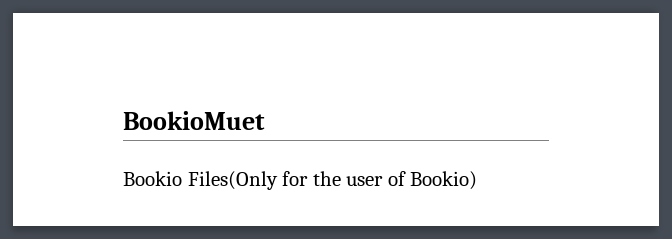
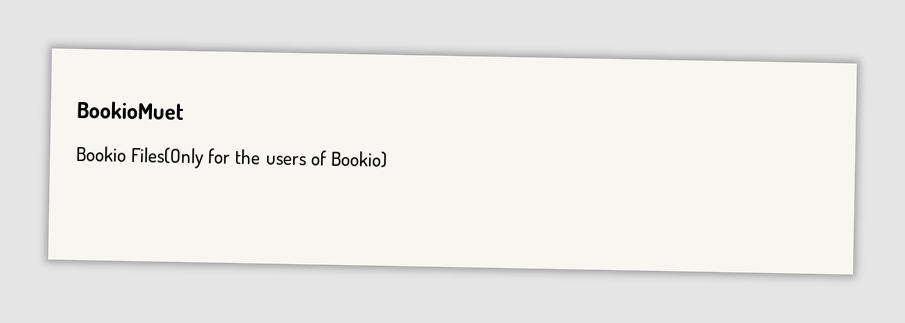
- Bookio Files(Only for the user of Bookio)
+ Bookio Files(Only for the users of Bookio)

